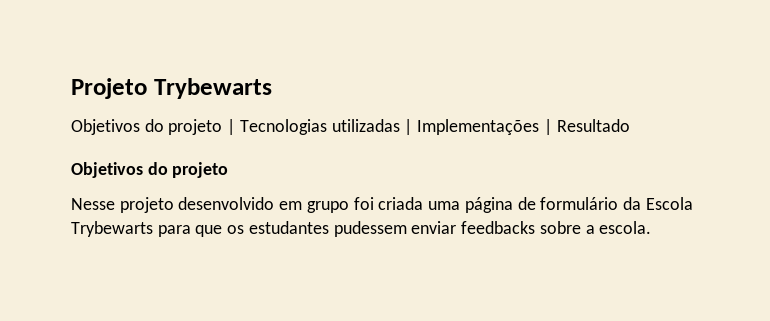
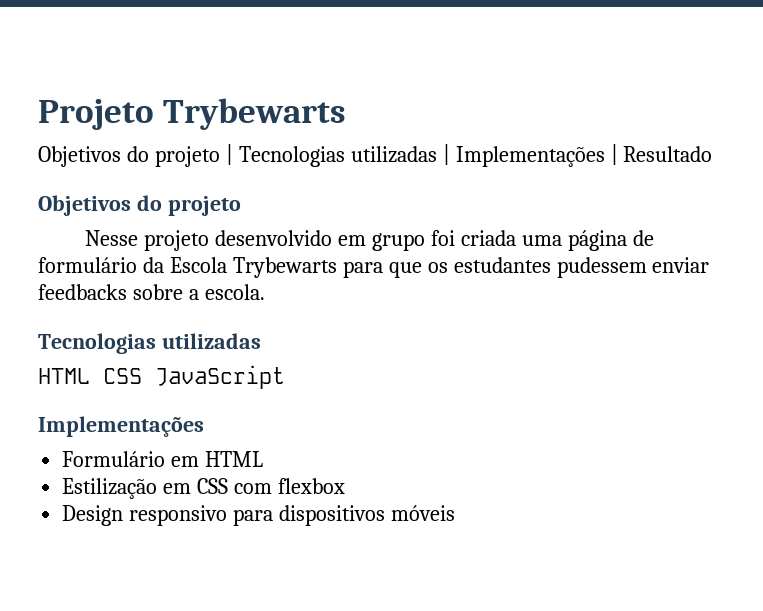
  Nesse projeto desenvolvido em grupo foi criada uma página de formulário da Escola Trybewarts para que os estudantes pudessem enviar feedbacks sobre a escola.
+ Tecnologias utilizadas
+ HTML CSS JavaScript
+ Implementações
+ Formulário em HTML
+ Estilização em CSS com flexbox
+ Design responsivo para dispositivos móveis

